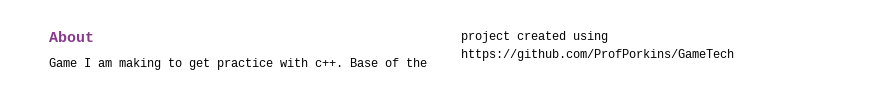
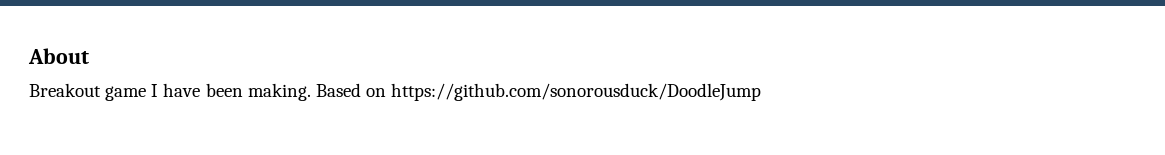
- Game I am making to get practice with c++. Base of the project created using https://github.com/ProfPorkins/GameTech
+ Breakout game I have been making. Based on https://github.com/sonorousduck/DoodleJump

